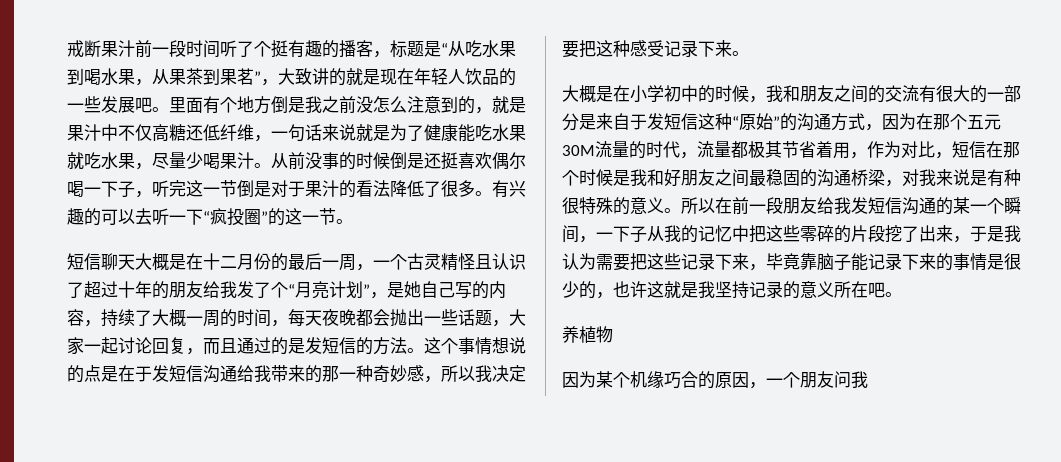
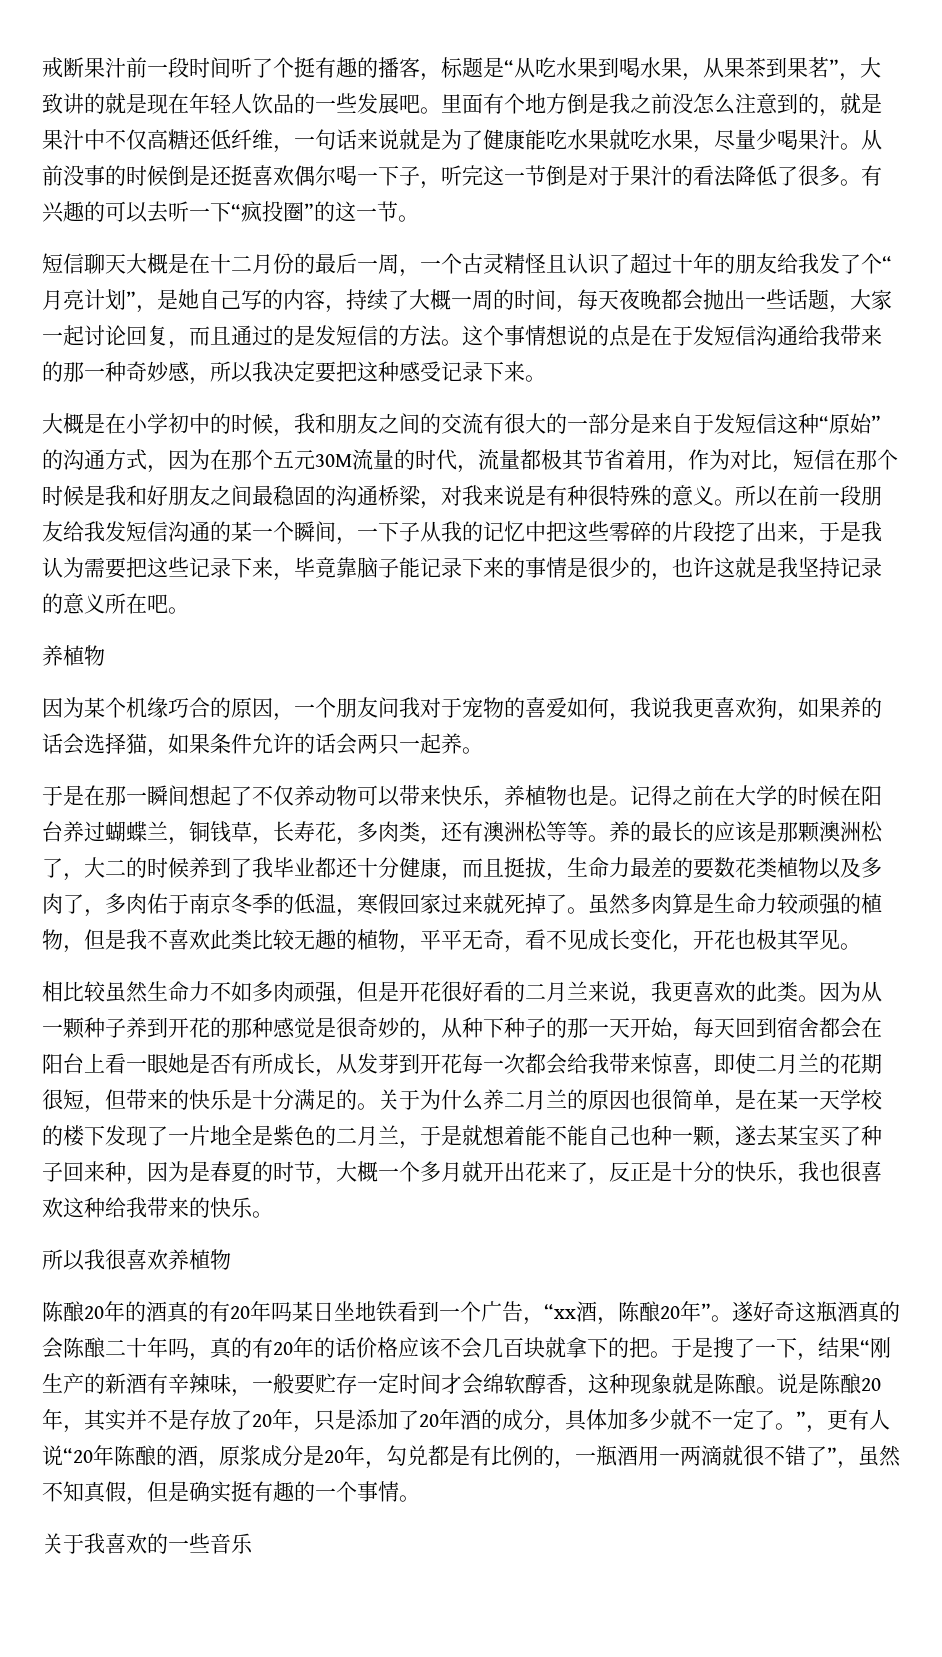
- 因为某个机缘巧合的原因，一个朋友问我
+ 因为某个机缘巧合的原因，一个朋友问我对于宠物的喜爱如何，我说我更喜欢狗，如果养的话会选择猫，如果条件允许的话会两只一起养。
+ 于是在那一瞬间想起了不仅养动物可以带来快乐，养植物也是。记得之前在大学的时候在阳台养过蝴蝶兰，铜钱草，长寿花，多肉类，还有澳洲松等等。养的最长的应该是那颗澳洲松了，大二的时候养到了我毕业都还十分健康，而且挺拔，生命力最差的要数花类植物以及多肉了，多肉佑于南京冬季的低温，寒假回家过来就死掉了。虽然多肉算是生命力较顽强的植物，但是我不喜欢此类比较无趣的植物，平平无奇，看不见成长变化，开花也极其罕见。
+ 相比较虽然生命力不如多肉顽强，但是开花很好看的二月兰来说，我更喜欢的此类。因为从一颗种子养到开花的那种感觉是很奇妙的，从种下种子的那一天开始，每天回到宿舍都会在阳台上看一眼她是否有所成长，从发芽到开花每一次都会给我带来惊喜，即使二月兰的花期很短，但带来的快乐是十分满足的。关于为什么养二月兰的原因也很简单，是在某一天学校的楼下发现了一片地全是紫色的二月兰，于是就想着能不能自己也种一颗，遂去某宝买了种子回来种，因为是春夏的时节，大概一个多月就开出花来了，反正是十分的快乐，我也很喜欢这种给我带来的快乐。
+ 所以我很喜欢养植物
+ 陈酿20年的酒真的有20年吗某日坐地铁看到一个广告，“xx酒，陈酿20年”。遂好奇这瓶酒真的会陈酿二十年吗，真的有20年的话价格应该不会几百块就拿下的把。于是搜了一下，结果“刚生产的新酒有辛辣味，一般要贮存一定时间才会绵软醇香，这种现象就是陈酿。说是陈酿20年，其实并不是存放了20年，只是添加了20年酒的成分，具体加多少就不一定了。”，更有人说“20年陈酿的酒，原浆成分是20年，勾兑都是有比例的，一瓶酒用一两滴就很不错了”，虽然不知真假，但是确实挺有趣的一个事情。
+ 关于我喜欢的一些音乐

